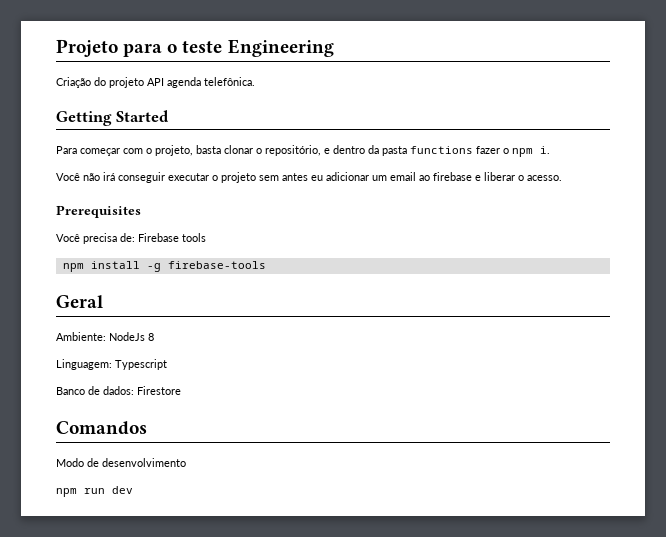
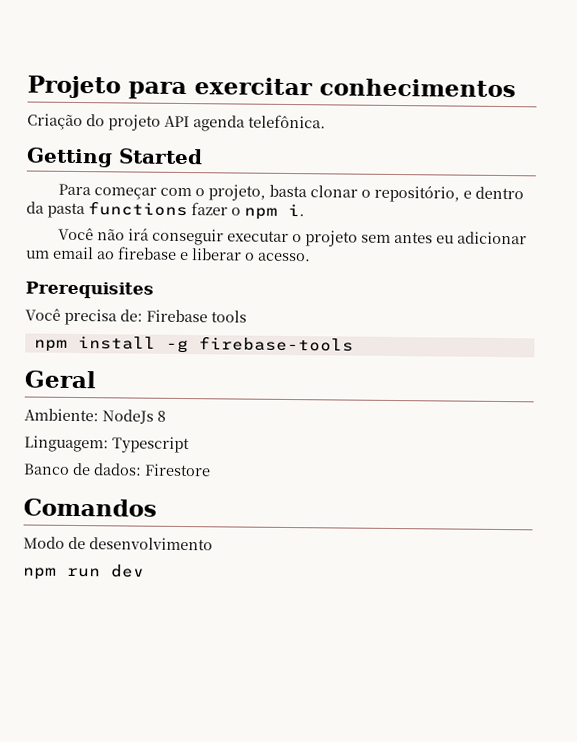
- Projeto para o teste Engineering
+ Projeto para exercitar conhecimentos

